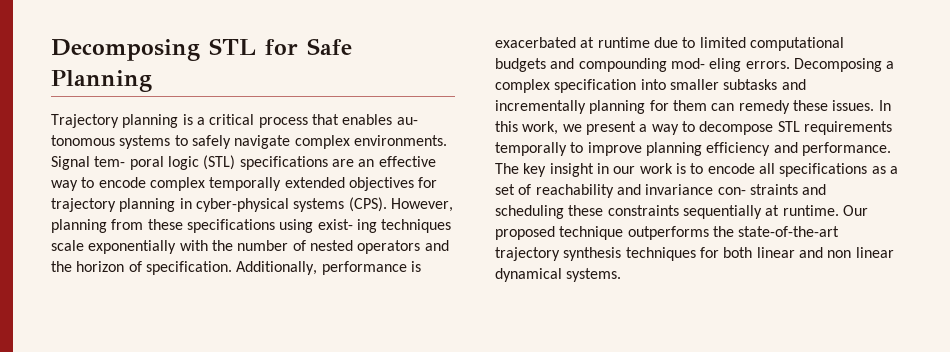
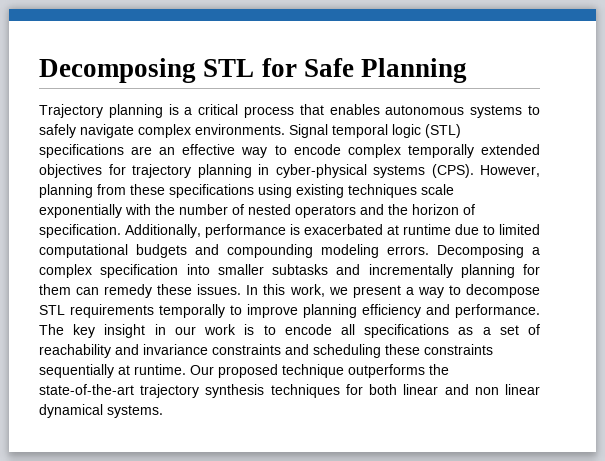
- Trajectory planning is a critical process that enables au- tonomous systems to safely navigate complex environments.
+ Trajectory planning is a critical process that enables autonomous systems to safely navigate complex environments.
- Signal tem- poral logic (STL) specifications are an effective way to encode complex temporally extended objectives for trajectory planning in cyber-physical systems (CPS).
+ Signal temporal logic (STL) specifications are an effective way to encode complex temporally extended objectives for trajectory planning in cyber-physical systems (CPS).
- However, planning from these specifications using exist- ing techniques scale exponentially with the number of nested operators and the horizon of specification.
+ However, planning from these specifications using existing techniques scale exponentially with the number of nested operators and the horizon of specification.
- Additionally, performance is exacerbated at runtime due to limited computational budgets and compounding mod- eling errors.
+ Additionally, performance is exacerbated at runtime due to limited computational budgets and compounding modeling errors.
- The key insight in our work is to encode all specifications as a set of reachability and invariance con- straints and scheduling these constraints sequentially at runtime.
+ The key insight in our work is to encode all specifications as a set of reachability and invariance constraints and scheduling these constraints sequentially at runtime.

